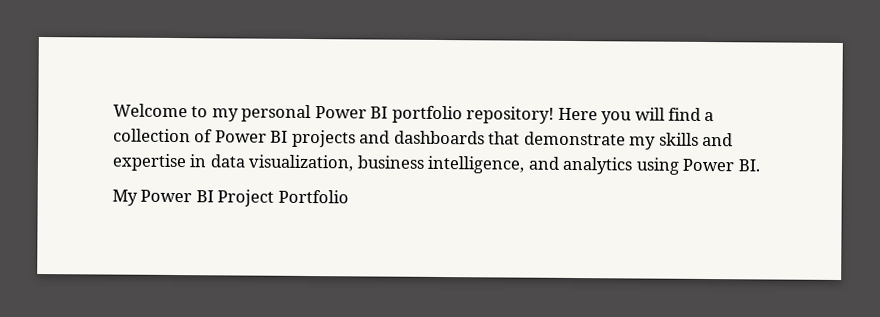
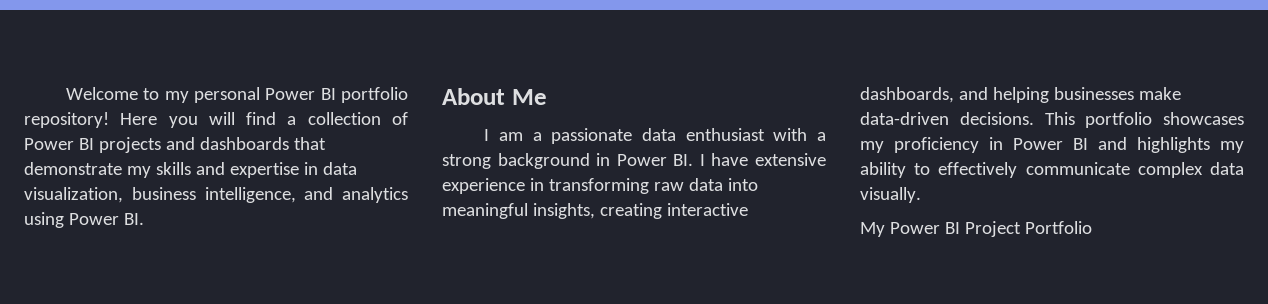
+ About Me
+ I am a passionate data enthusiast with a strong background in Power BI. I have extensive experience in transforming raw data into meaningful insights, creating interactive dashboards, and helping businesses make data-driven decisions. This portfolio showcases my proficiency in Power BI and highlights my ability to effectively communicate complex data visually.

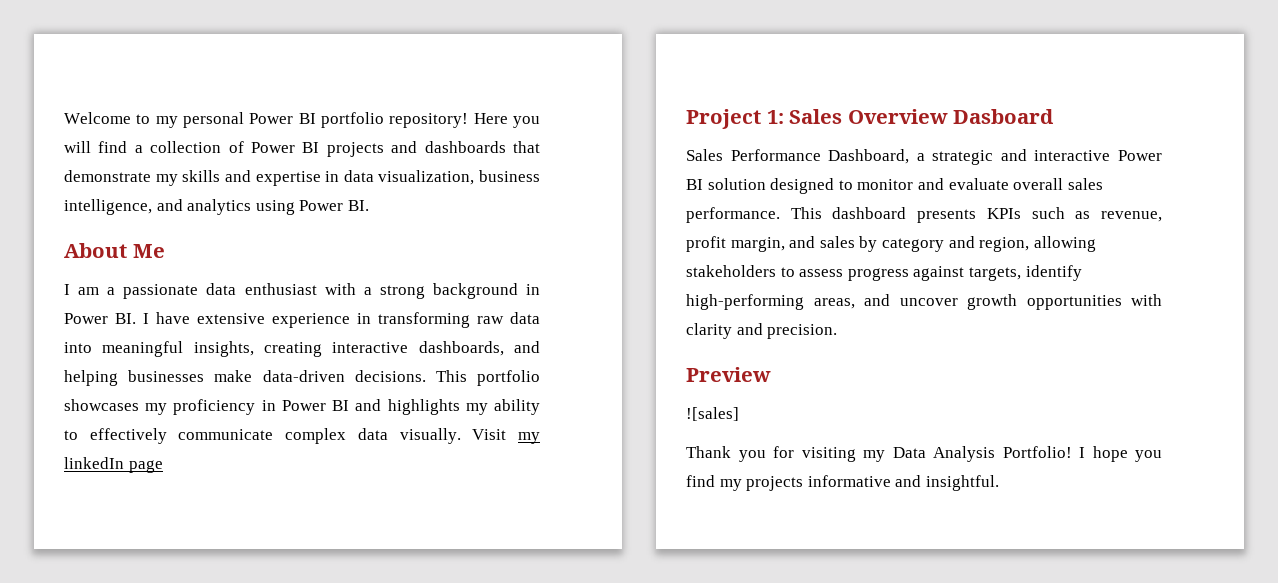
- This portfolio showcases my proficiency in Power BI and highlights my ability to effectively communicate complex data visually.
- My Power BI Project Portfolio
+ This portfolio showcases my proficiency in Power BI and highlights my ability to effectively communicate complex data visually. Visit my linkedIn page
+ Project 1: Sales Overview Dasboard
+ Sales Performance Dashboard, a strategic and interactive Power BI solution designed to monitor and evaluate overall sales performance. This dashboard presents KPIs such as revenue, profit margin, and sales by category and region, allowing stakeholders to assess progress against targets, identify high-performing areas, and uncover growth opportunities with clarity and precision.
+ Preview
+ ![sales]
+ Thank you for visiting my Data Analysis Portfolio! I hope you find my projects informative and insightful.

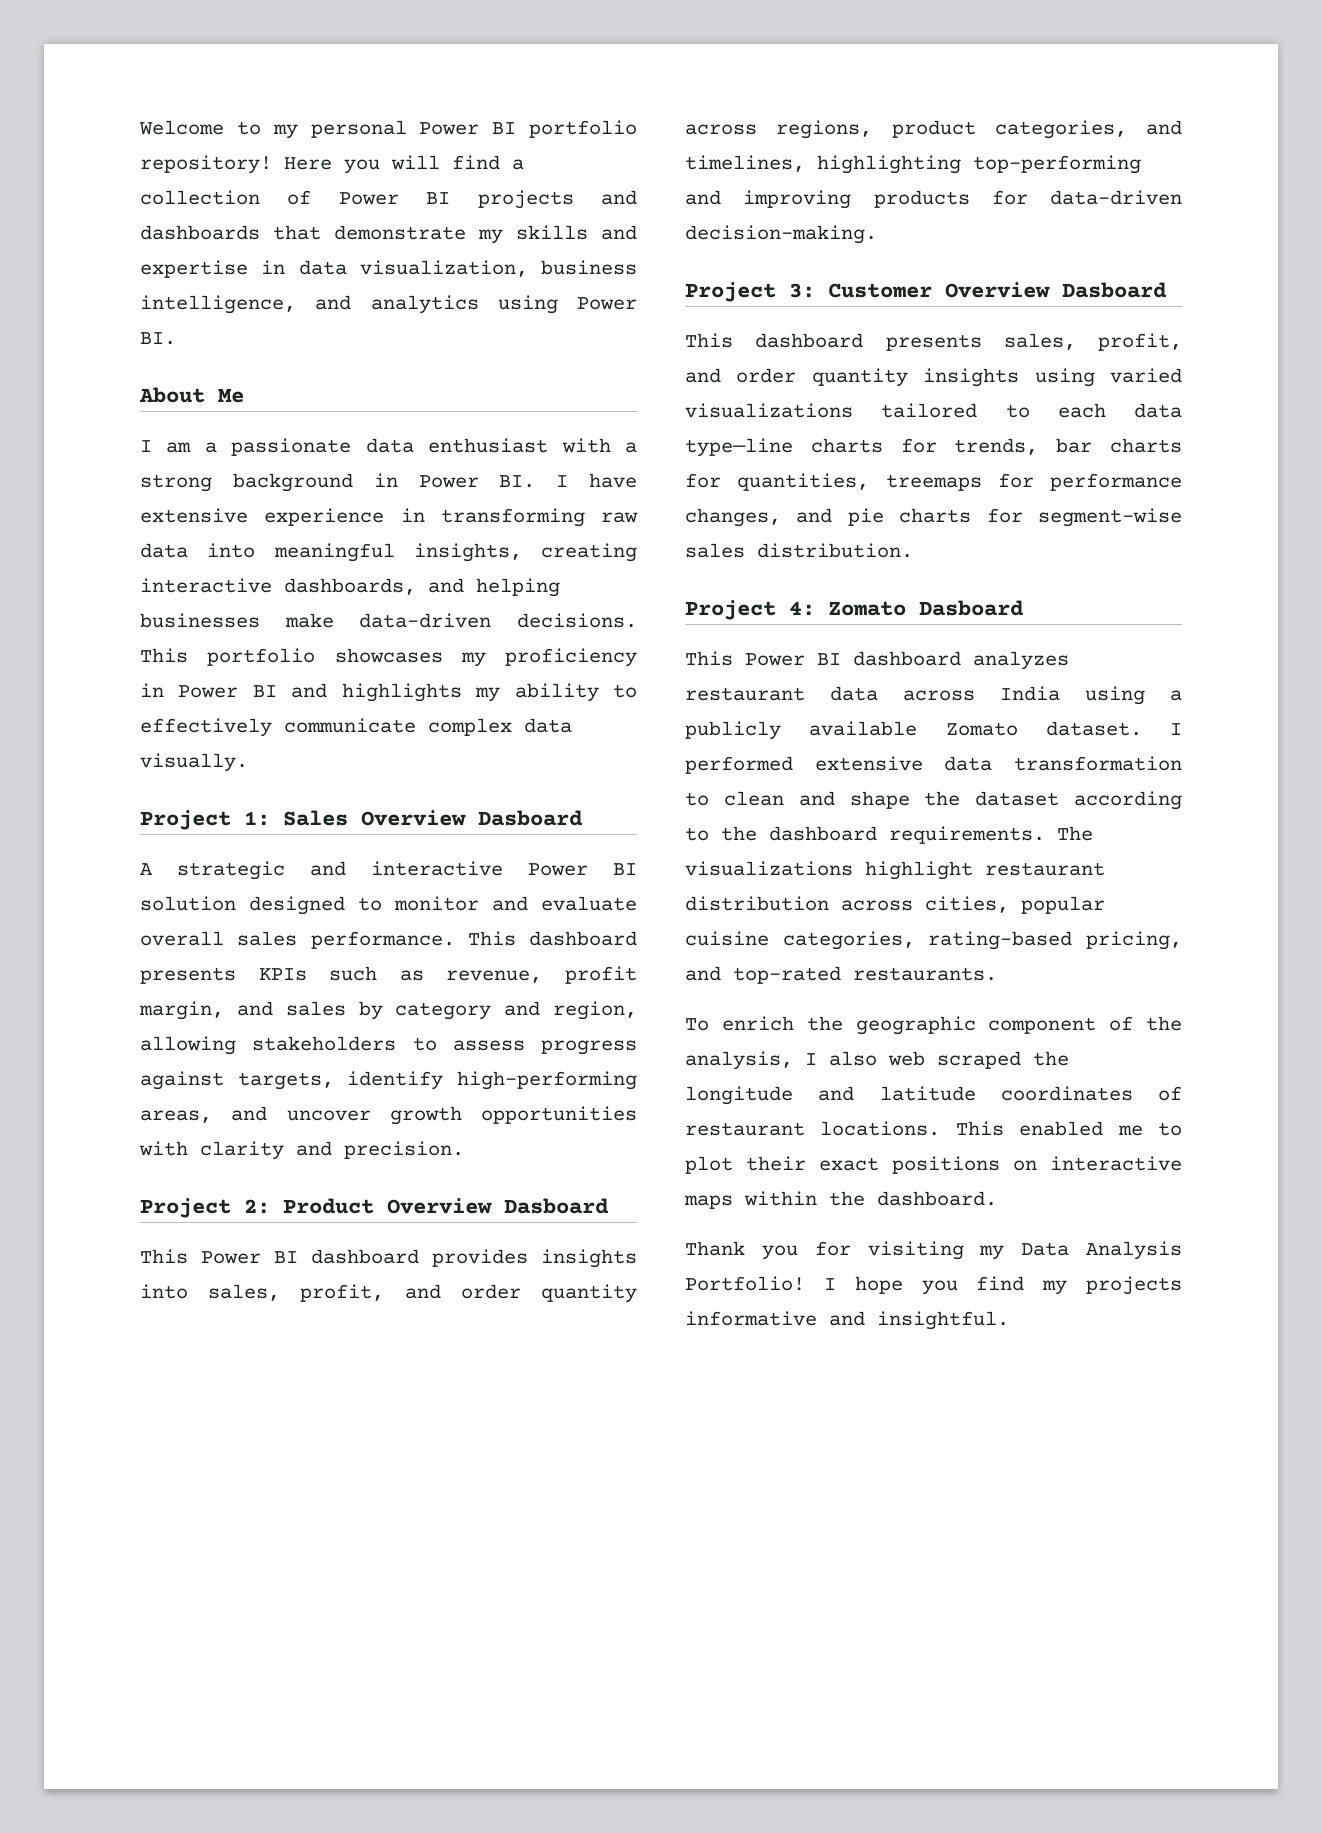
- Visit my linkedIn page
- Sales Performance Dashboard, a strategic and interactive Power BI solution designed to monitor and evaluate overall sales performance.
+ A strategic and interactive Power BI solution designed to monitor and evaluate overall sales performance.
- Preview
- ![sales]
+ Project 2: Product Overview Dasboard
+ This Power BI dashboard provides insights into sales, profit, and order quantity across regions, product categories, and timelines, highlighting top-performing and improving products for data-driven decision-making.
+ Project 3: Customer Overview Dasboard
+ This dashboard presents sales, profit, and order quantity insights using varied visualizations tailored to each data type—line charts for trends, bar charts for quantities, treemaps for performance changes, and pie charts for segment-wise sales distribution.
+ Project 4: Zomato Dasboard
+ This Power BI dashboard analyzes restaurant data across India using a publicly available Zomato dataset. I performed extensive data transformation to clean and shape the dataset according to the dashboard requirements. The visualizations highlight restaurant distribution across cities, popular cuisine categories, rating-based pricing, and top-rated restaurants.
+ To enrich the geographic component of the analysis, I also web scraped the longitude and latitude coordinates of restaurant locations. This enabled me to plot their exact positions on interactive maps within the dashboard.

